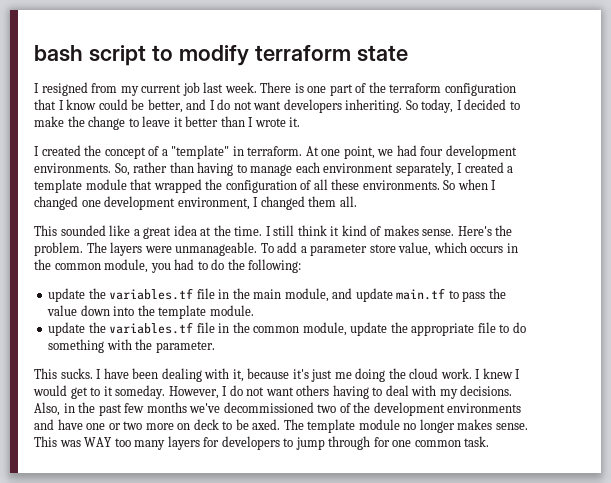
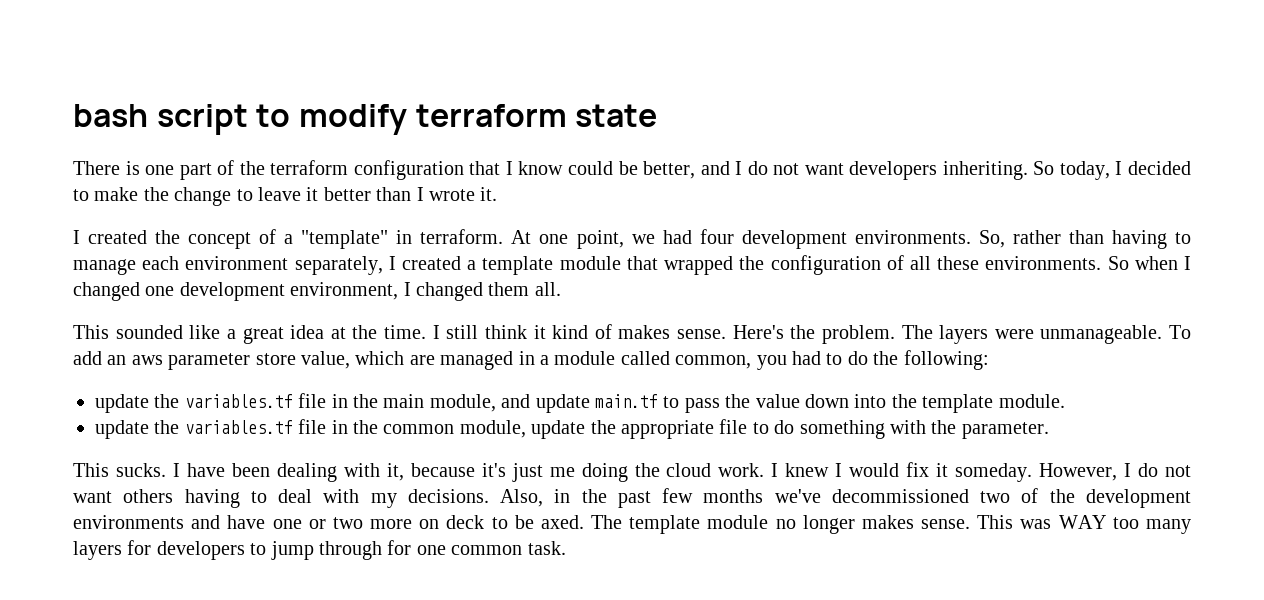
- I resigned from my current job last week.
- To add a parameter store value, which occurs in the common module, you had to do the following:
+ To add an aws parameter store value, which are managed in a module called common, you had to do the following:
- I knew I would get to it someday.
+ I knew I would fix it someday.

